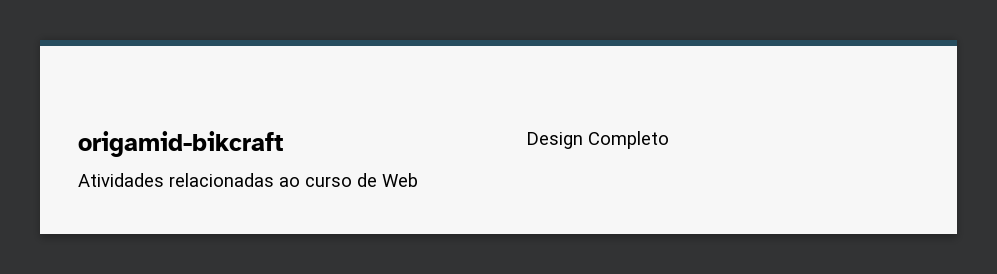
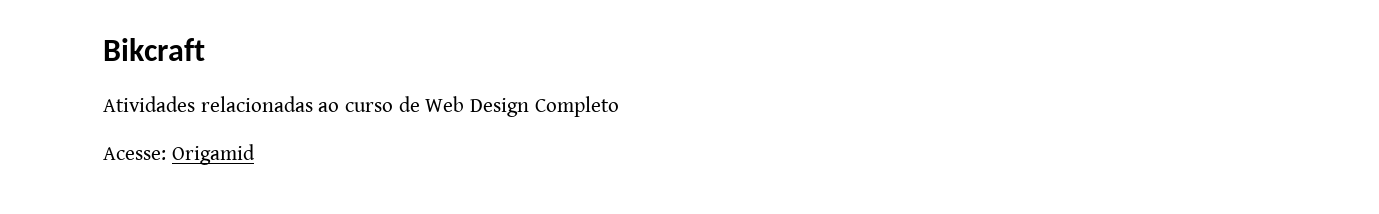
- origamid-bikcraft
+ Bikcraft
+ Acesse: Origamid

